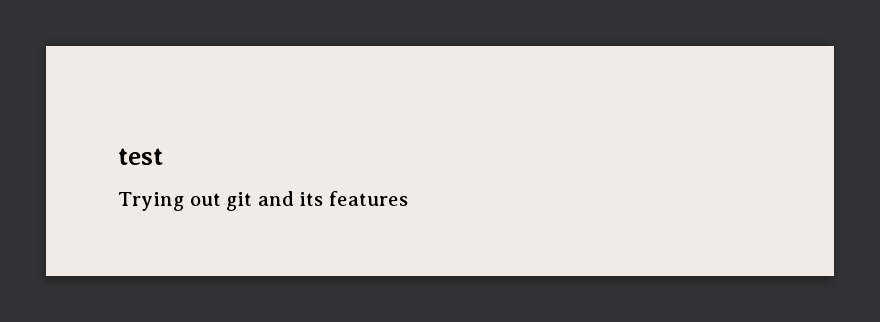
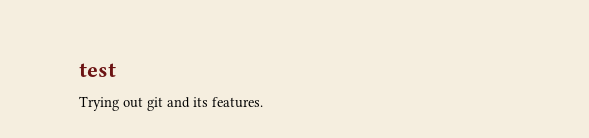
- Trying out git and its features
+ Trying out git and its features.

